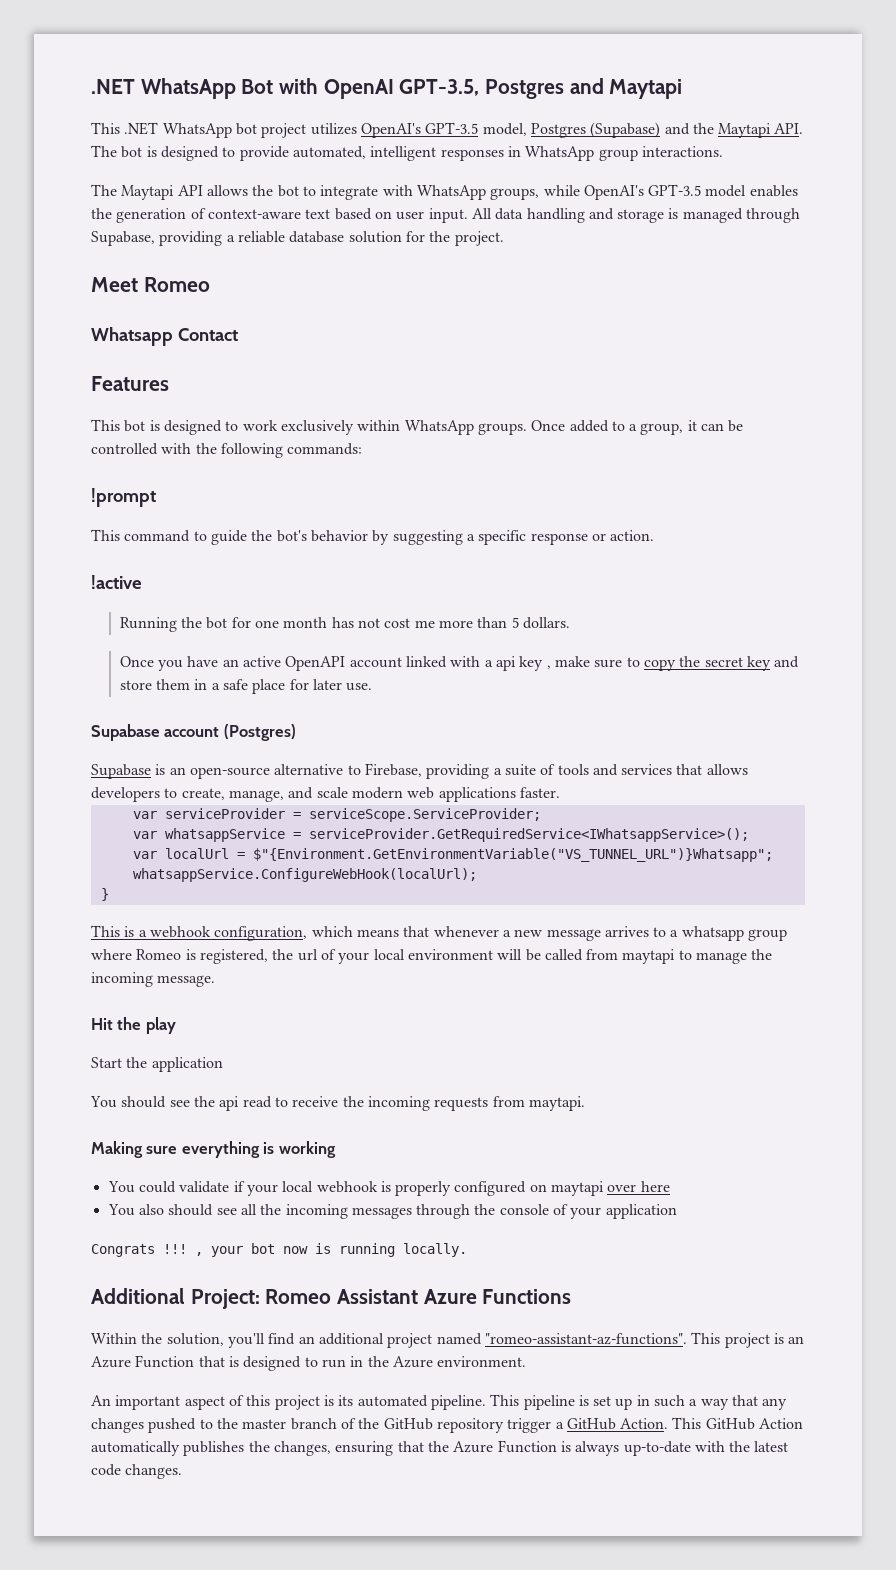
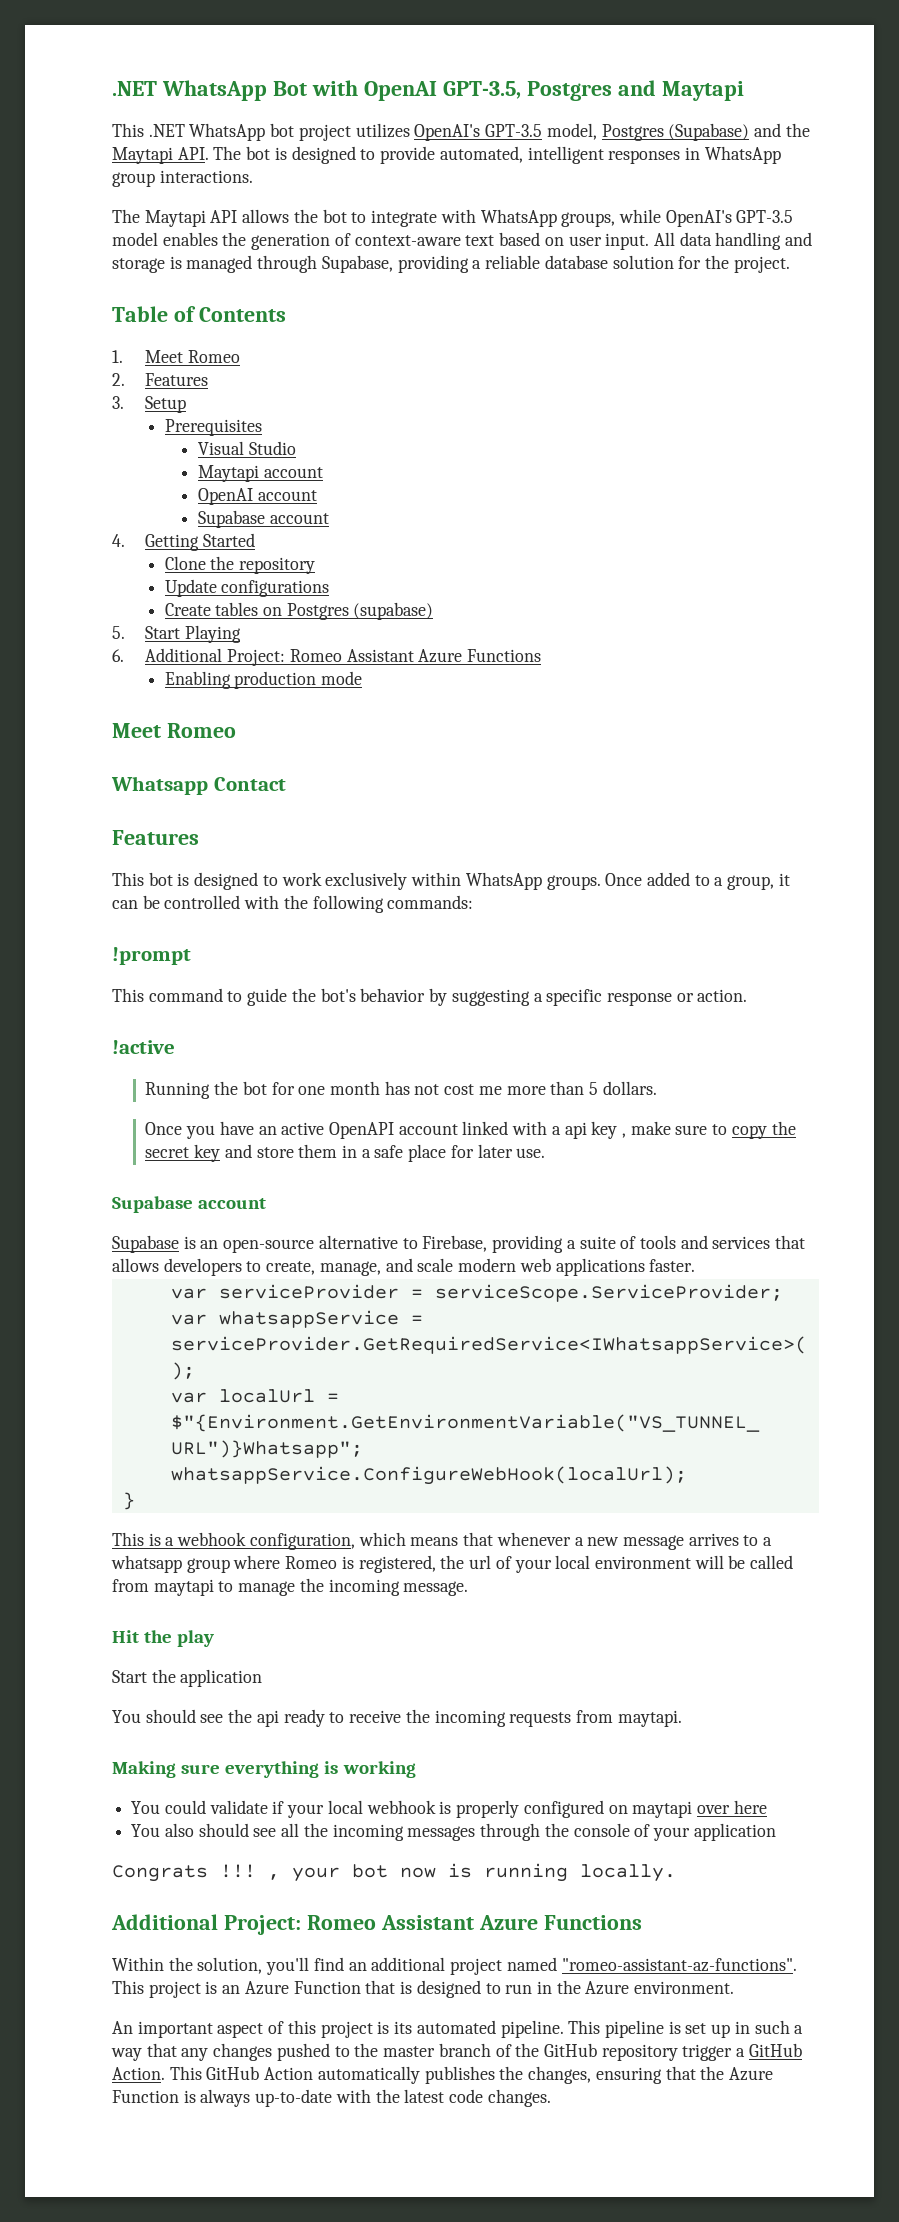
+ Table of Contents
+ 1. Meet Romeo
+ 2. Features
+ 3. Setup
+ Prerequisites
+ Visual Studio
+ Maytapi account
+ OpenAI account
+ Supabase account
+ 4. Getting Started
+ Clone the repository
+ Update configurations
+ Create tables on Postgres (supabase)
+ 5. Start Playing
+ 6. Additional Project: Romeo Assistant Azure Functions
+ Enabling production mode
  Once you have an active OpenAPI account linked with a api key , make sure to copy the secret key and store them in a safe place for later use.
- Supabase account (Postgres)
+ Supabase account
- You should see the api read to receive the incoming requests from maytapi.
+ You should see the api ready to receive the incoming requests from maytapi.

